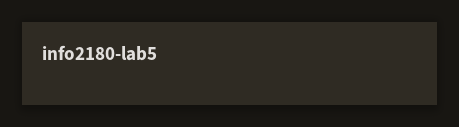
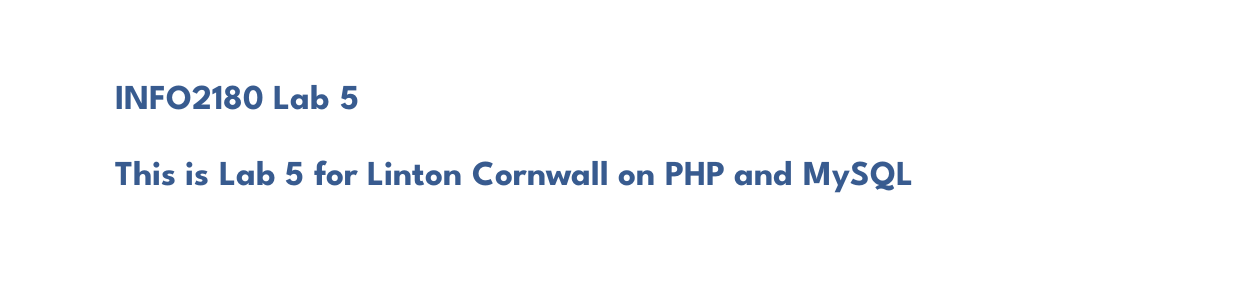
- info2180-lab5
+ INFO2180 Lab 5
+ This is Lab 5 for Linton Cornwall on PHP and MySQL

